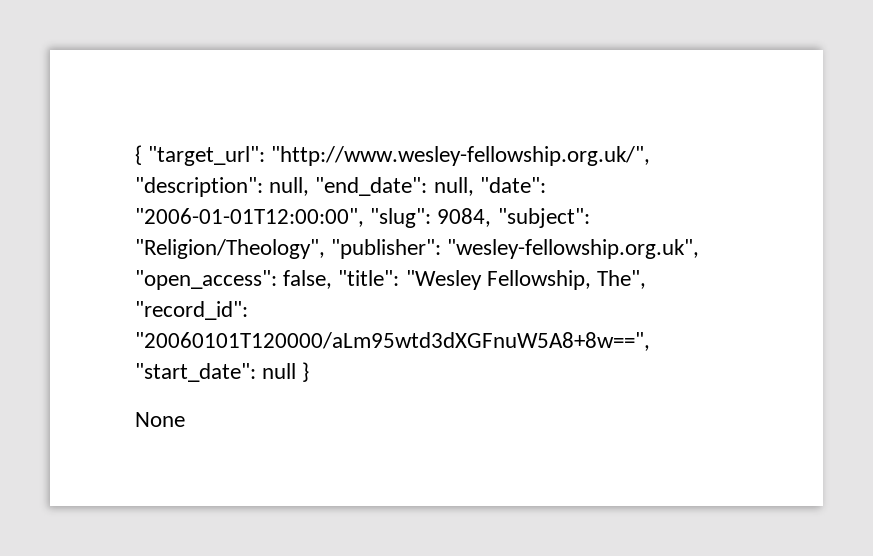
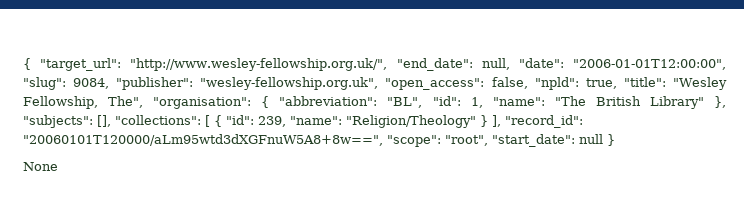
- { "target_url": "http://www.wesley-fellowship.org.uk/", "description": null, "end_date": null, "date": "2006-01-01T12:00:00", "slug": 9084, "subject": "Religion/Theology", "publisher": "wesley-fellowship.org.uk", "open_access": false, "title": "Wesley Fellowship, The", "record_id": "20060101T120000/aLm95wtd3dXGFnuW5A8+8w==", "start_date": null }
+ { "target_url": "http://www.wesley-fellowship.org.uk/", "end_date": null, "date": "2006-01-01T12:00:00", "slug": 9084, "publisher": "wesley-fellowship.org.uk", "open_access": false, "npld": true, "title": "Wesley Fellowship, The", "organisation": { "abbreviation": "BL", "id": 1, "name": "The British Library" }, "subjects": [], "collections": [ { "id": 239, "name": "Religion/Theology" } ], "record_id": "20060101T120000/aLm95wtd3dXGFnuW5A8+8w==", "scope": "root", "start_date": null }

